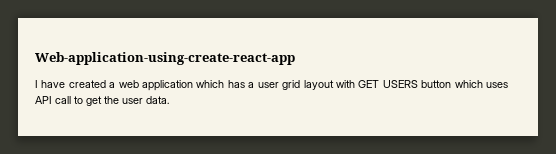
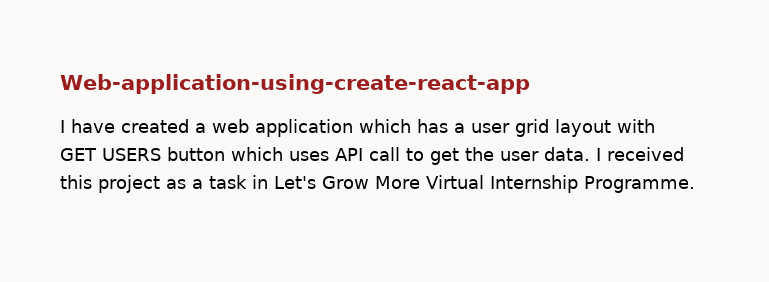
+ I received this project as a task in Let's Grow More Virtual Internship Programme.

